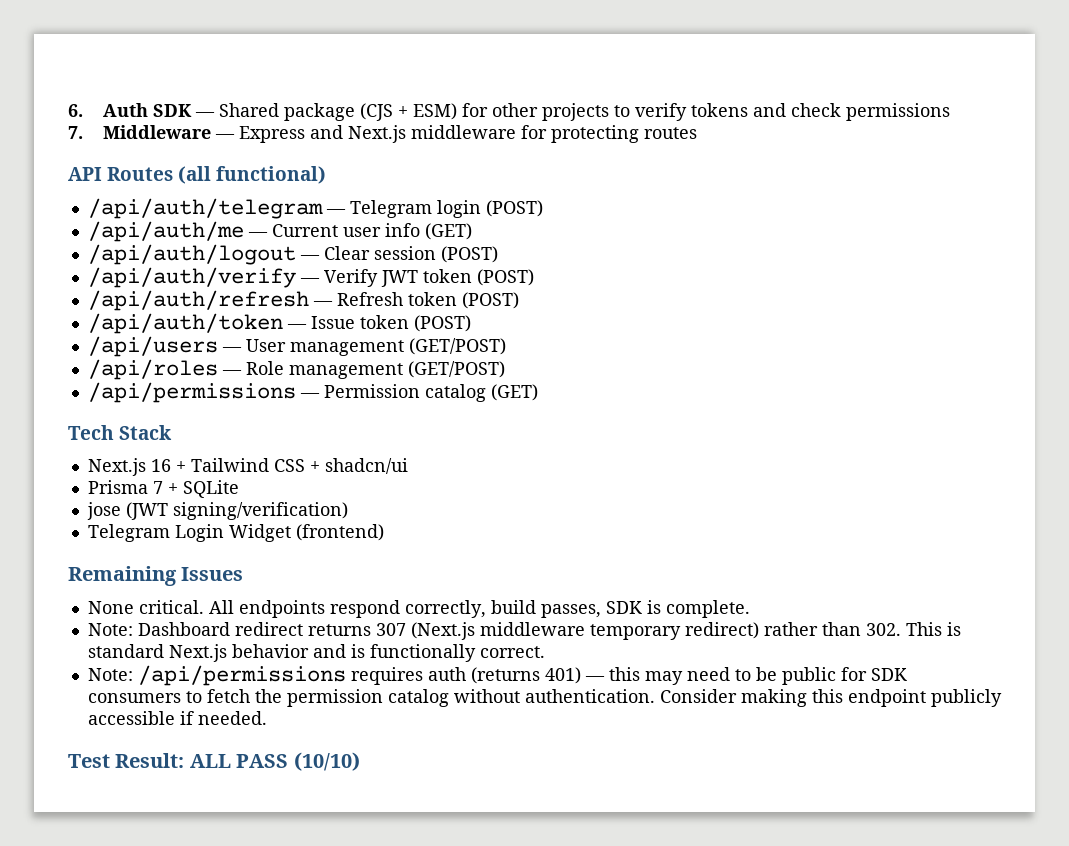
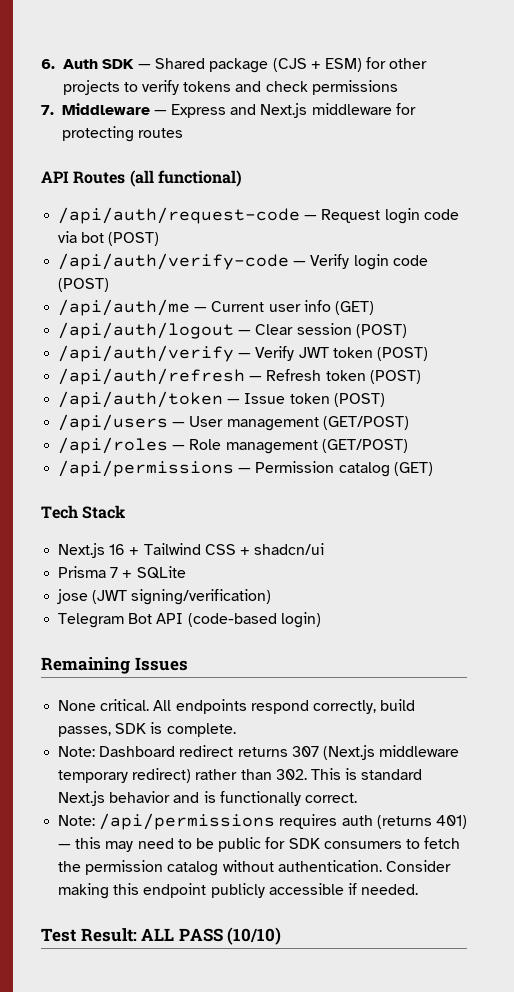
- /api/auth/telegram — Telegram login (POST)
+ /api/auth/request-code — Request login code via bot (POST)
+ /api/auth/verify-code — Verify login code (POST)
- Telegram Login Widget (frontend)
+ Telegram Bot API (code-based login)

